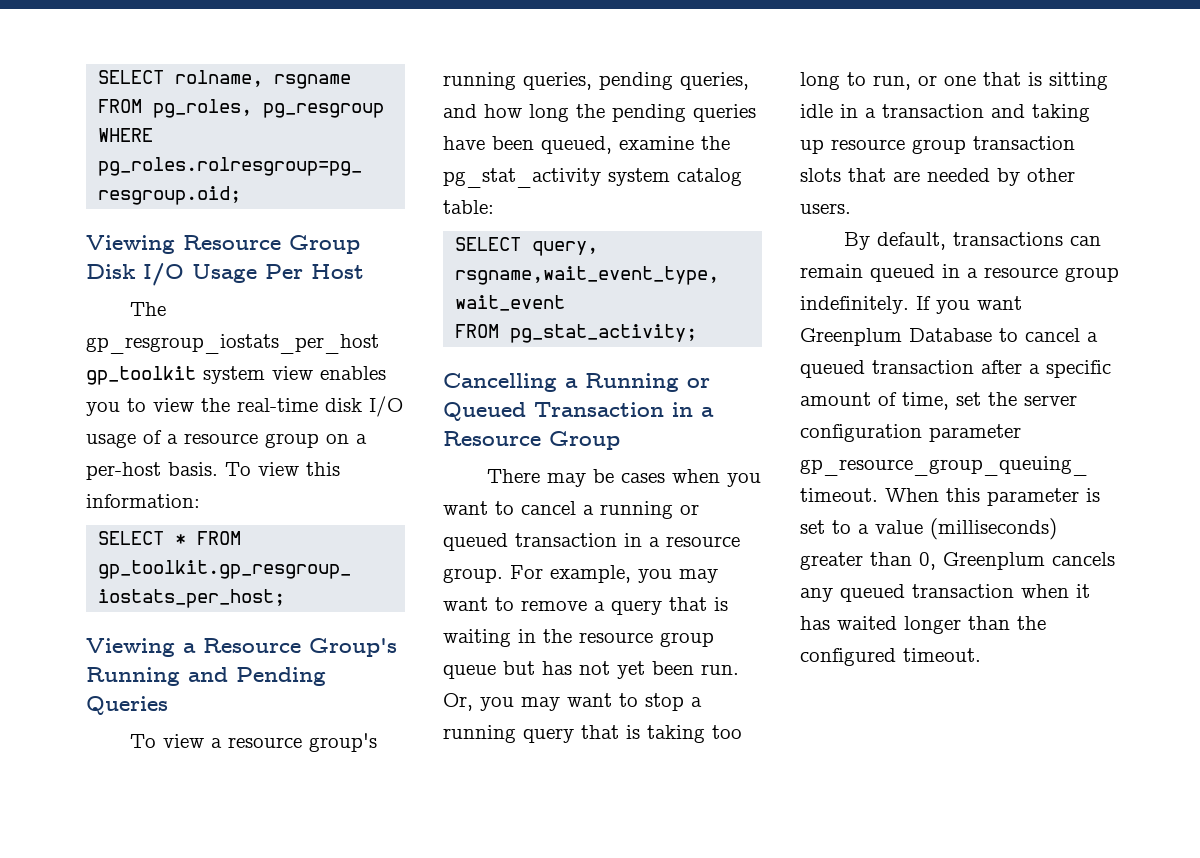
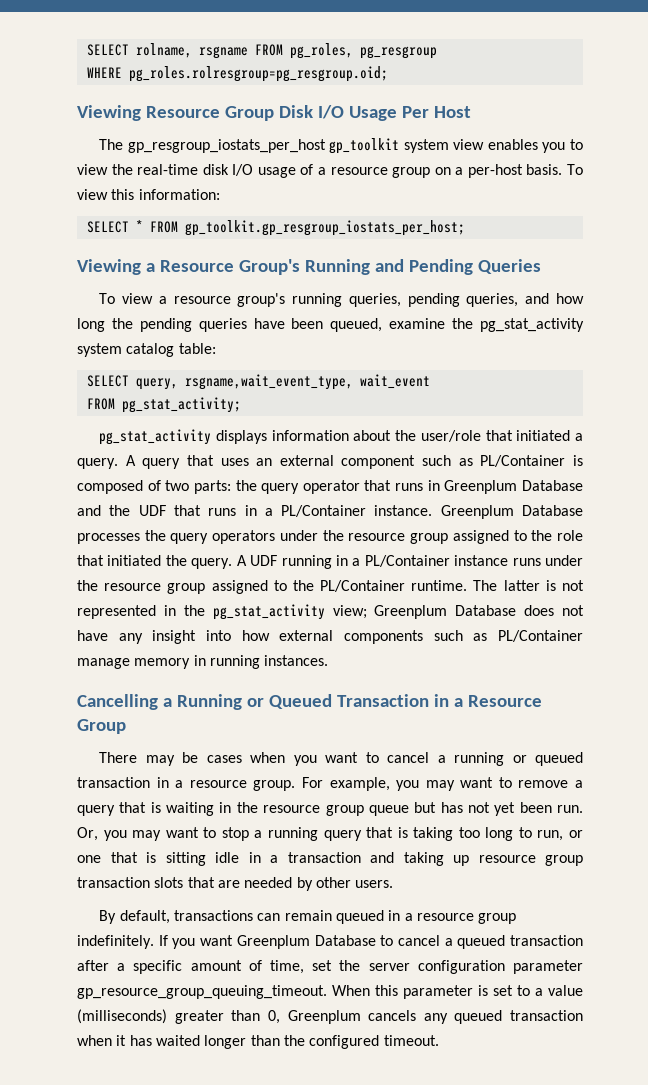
+ pg_stat_activity displays information about the user/role that initiated a query. A query that uses an external component such as PL/Container is composed of two parts: the query operator that runs in Greenplum Database and the UDF that runs in a PL/Container instance. Greenplum Database processes the query operators under the resource group assigned to the role that initiated the query. A UDF running in a PL/Container instance runs under the resource group assigned to the PL/Container runtime. The latter is not represented in the pg_stat_activity view; Greenplum Database does not have any insight into how external components such as PL/Container manage memory in running instances.

